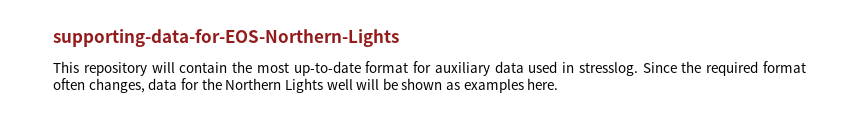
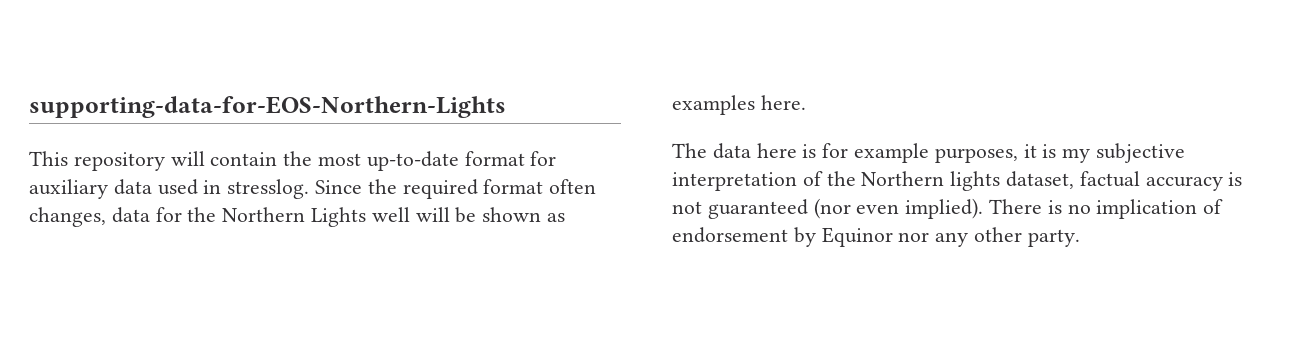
+ The data here is for example purposes, it is my subjective interpretation of the Northern lights dataset, factual accuracy is not guaranteed (nor even implied). There is no implication of endorsement by Equinor nor any other party.

